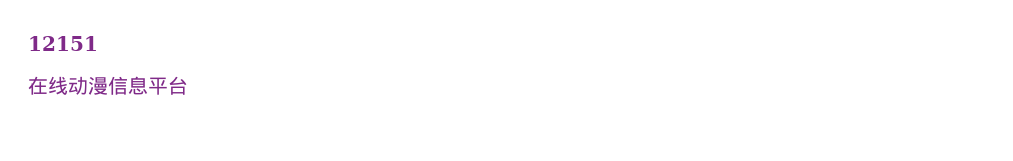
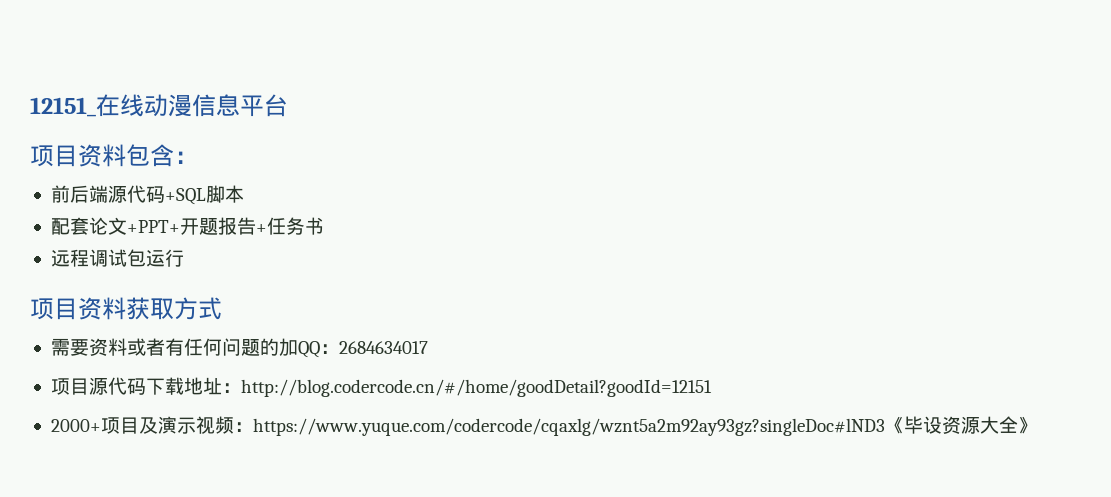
- 12151
- 在线动漫信息平台
+ 12151_在线动漫信息平台
+ 项目资料包含：
+ 前后端源代码+SQL脚本
+ 配套论文+PPT+开题报告+任务书
+ 远程调试包运行
+ 项目资料获取方式
+ 需要资料或者有任何问题的加QQ：2684634017
+ 项目源代码下载地址：http://blog.codercode.cn/#/home/goodDetail?goodId=12151
+ 2000+项目及演示视频：https://www.yuque.com/codercode/cqaxlg/wznt5a2m92ay93gz?singleDoc#lND3《毕设资源大全》

